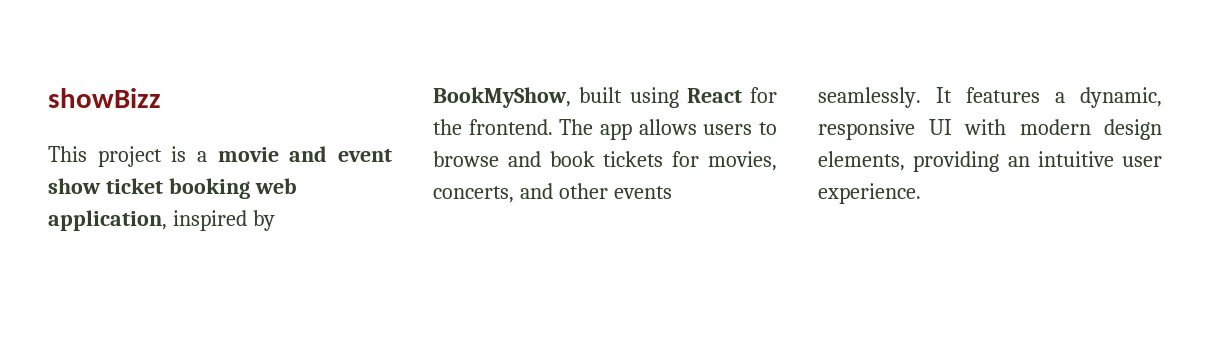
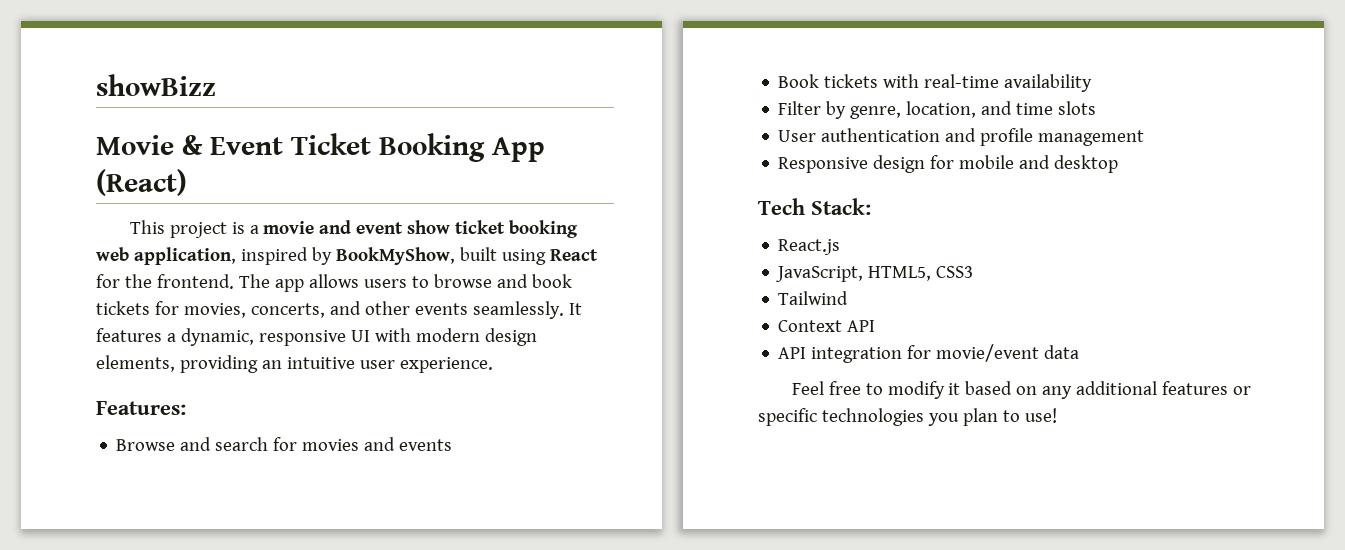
+ Movie & Event Ticket Booking App (React)
+ Features:
+ Browse and search for movies and events
+ Book tickets with real-time availability
+ Filter by genre, location, and time slots
+ User authentication and profile management
+ Responsive design for mobile and desktop
+ Tech Stack:
+ React.js
+ JavaScript, HTML5, CSS3
+ Tailwind
+ Context API
+ API integration for movie/event data
+ Feel free to modify it based on any additional features or specific technologies you plan to use!

